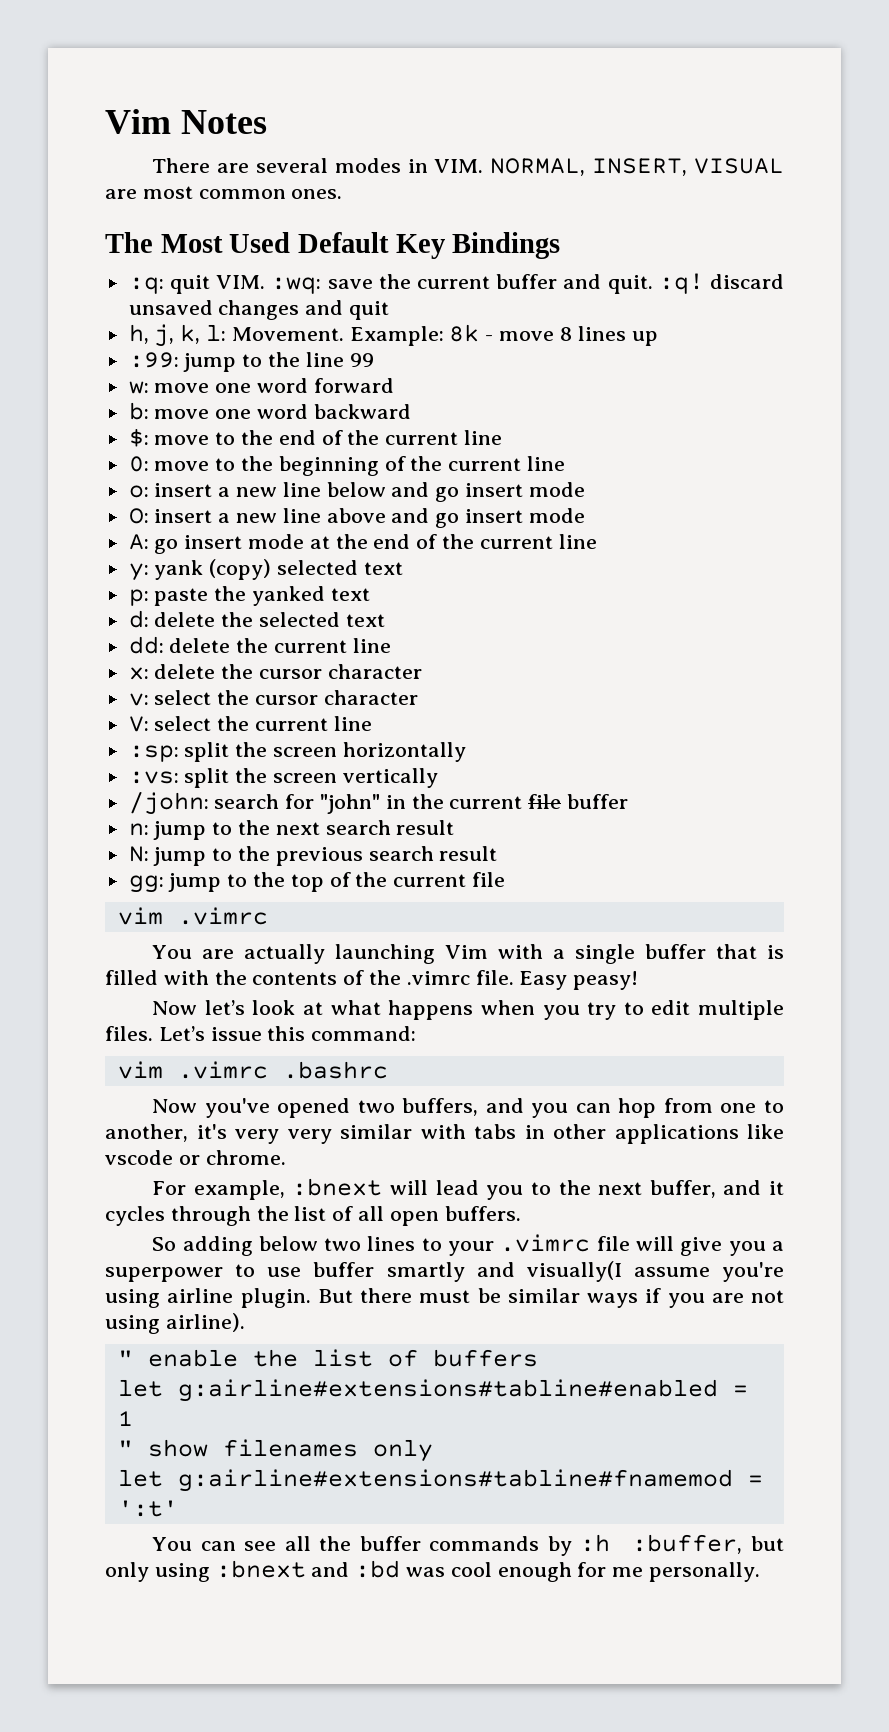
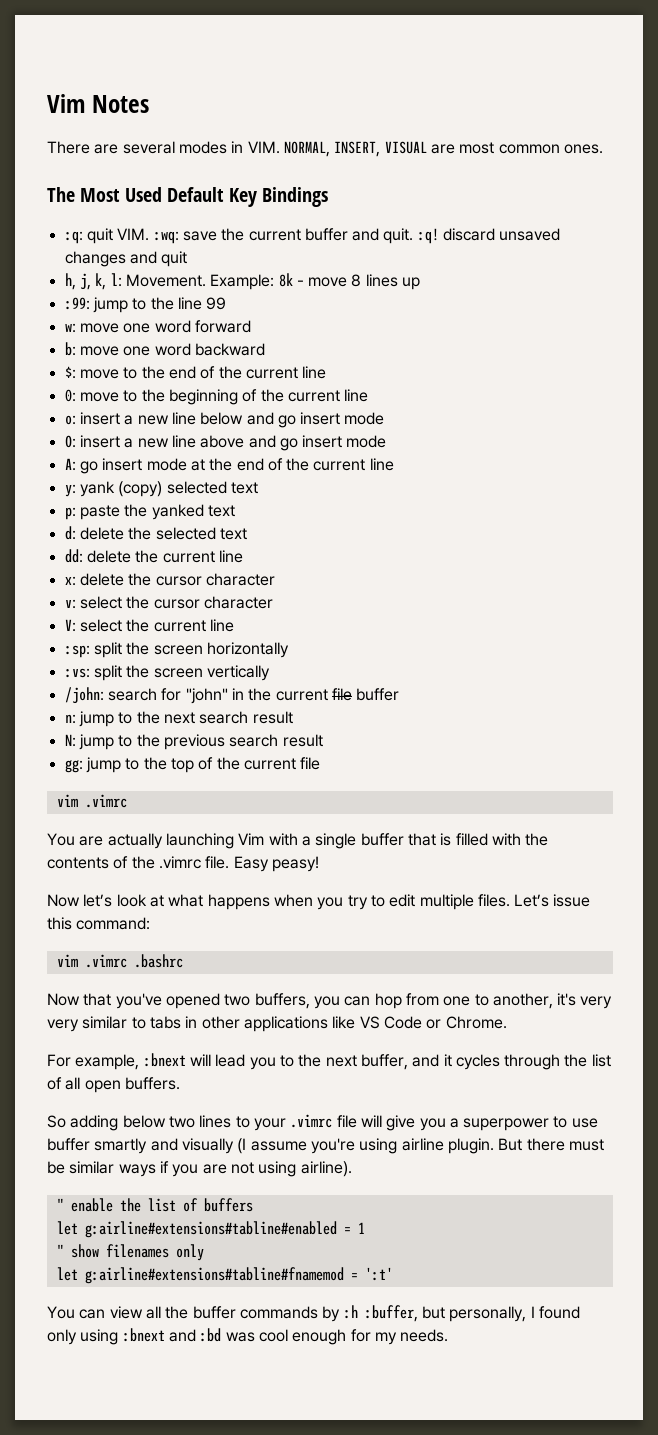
- Now you've opened two buffers, and you can hop from one to another, it's very very similar with tabs in other applications like vscode or chrome.
+ Now that you've opened two buffers, you can hop from one to another, it's very very similar to tabs in other applications like VS Code or Chrome.
- So adding below two lines to your .vimrc file will give you a superpower to use buffer smartly and visually(I assume you're using airline plugin.
+ So adding below two lines to your .vimrc file will give you a superpower to use buffer smartly and visually (I assume you're using airline plugin.
- You can see all the buffer commands by :h :buffer, but only using :bnext and :bd was cool enough for me personally.
+ You can view all the buffer commands by :h :buffer, but personally, I found only using :bnext and :bd was cool enough for my needs.

